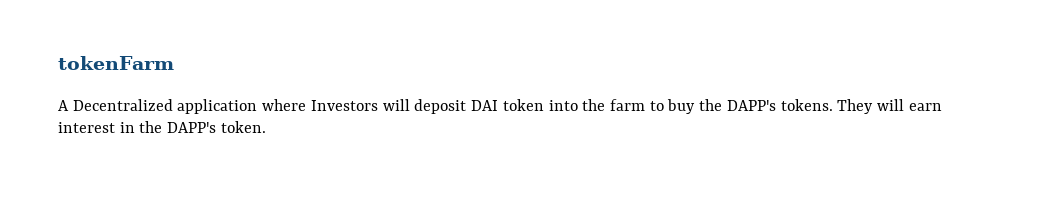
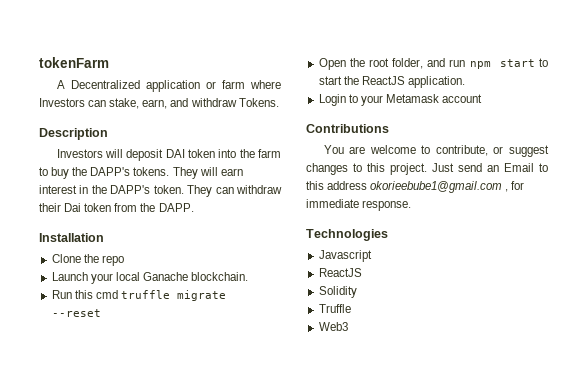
- A Decentralized application where Investors will deposit DAI token into the farm to buy the DAPP's tokens.
+ A Decentralized application or farm where Investors can stake, earn, and withdraw Tokens.
+ Description
+ Investors will deposit DAI token into the farm to buy the DAPP's tokens.
+ They can withdraw their Dai token from the DAPP.
+ Installation
+ Clone the repo
+ Launch your local Ganache blockchain.
+ Run this cmd truffle migrate --reset
+ Open the root folder, and run npm start to start the ReactJS application.
+ Login to your Metamask account
+ Contributions
+ You are welcome to contribute, or suggest changes to this project. Just send an Email to this address okorieebube1@gmail.com , for immediate response.
+ Technologies
+ Javascript
+ ReactJS
+ Solidity
+ Truffle
+ Web3

